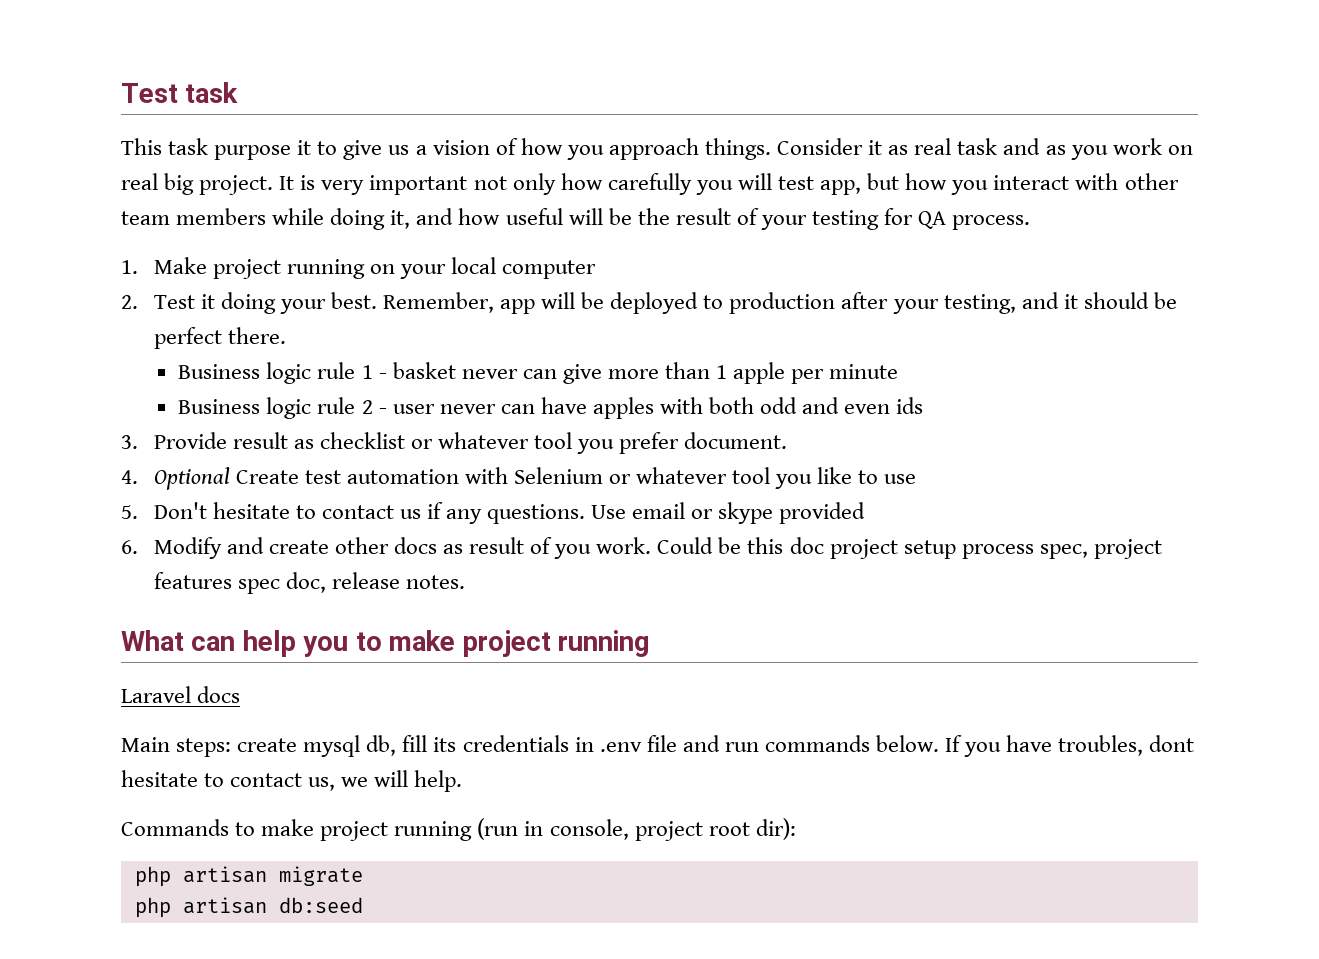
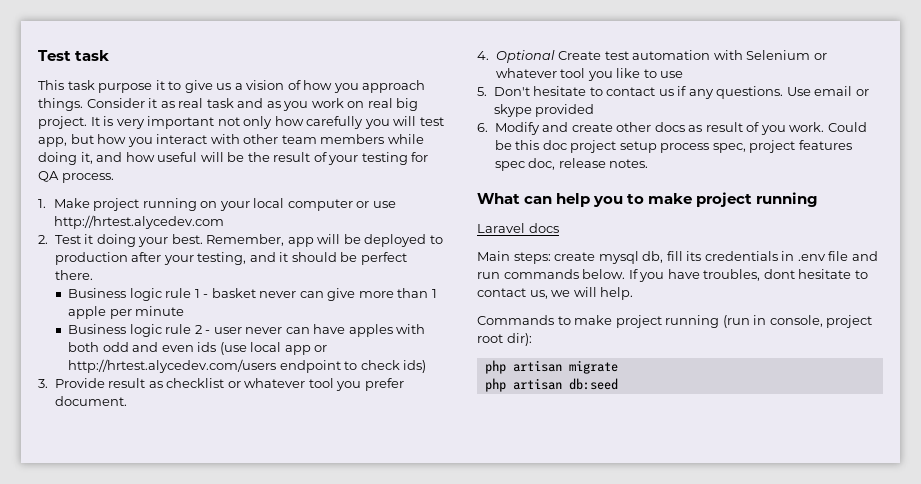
- 1. Make project running on your local computer
+ 1. Make project running on your local computer or use http://hrtest.alycedev.com
- Business logic rule 2 - user never can have apples with both odd and even ids
+ Business logic rule 2 - user never can have apples with both odd and even ids (use local app or http://hrtest.alycedev.com/users endpoint to check ids)

